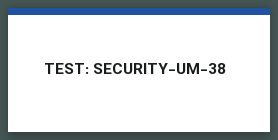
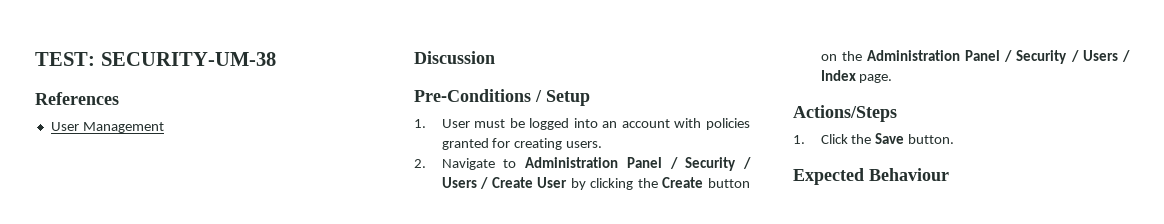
+ References
+ User Management
+ Discussion
+ Pre-Conditions / Setup
+ 1. User must be logged into an account with policies granted for creating users.
+ 2. Navigate to Administration Panel / Security / Users / Create User by clicking the Create button on the Administration Panel / Security / Users / Index page.
+ Actions/Steps
+ 1. Click the Save button.
+ Expected Behaviour

